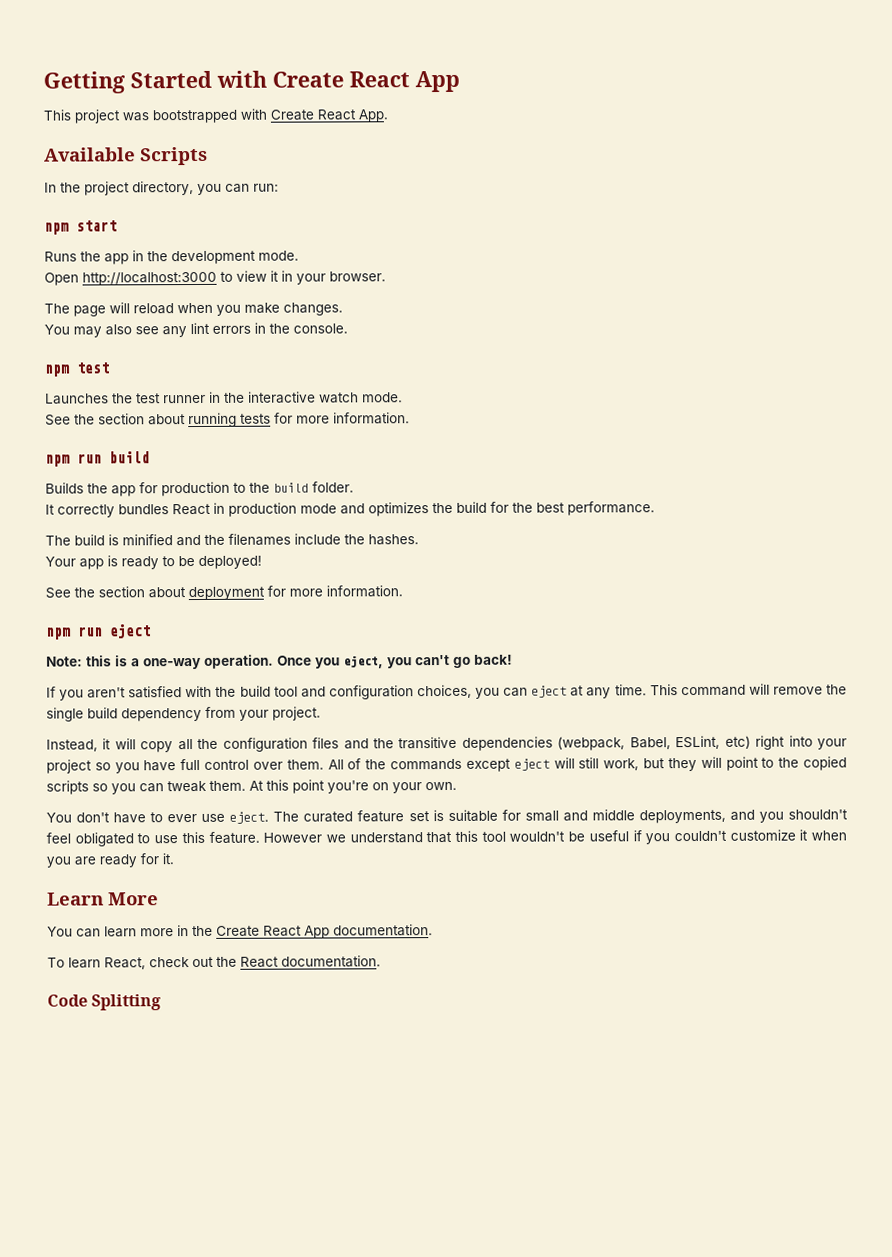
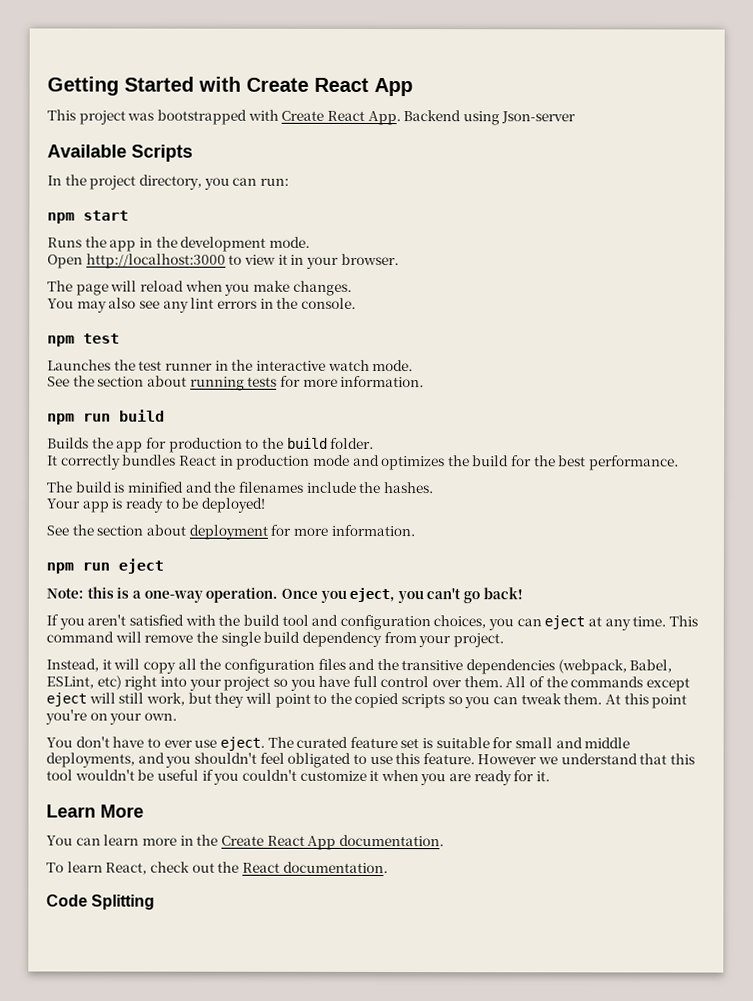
- This project was bootstrapped with Create React App.
+ This project was bootstrapped with Create React App. Backend using Json-server

